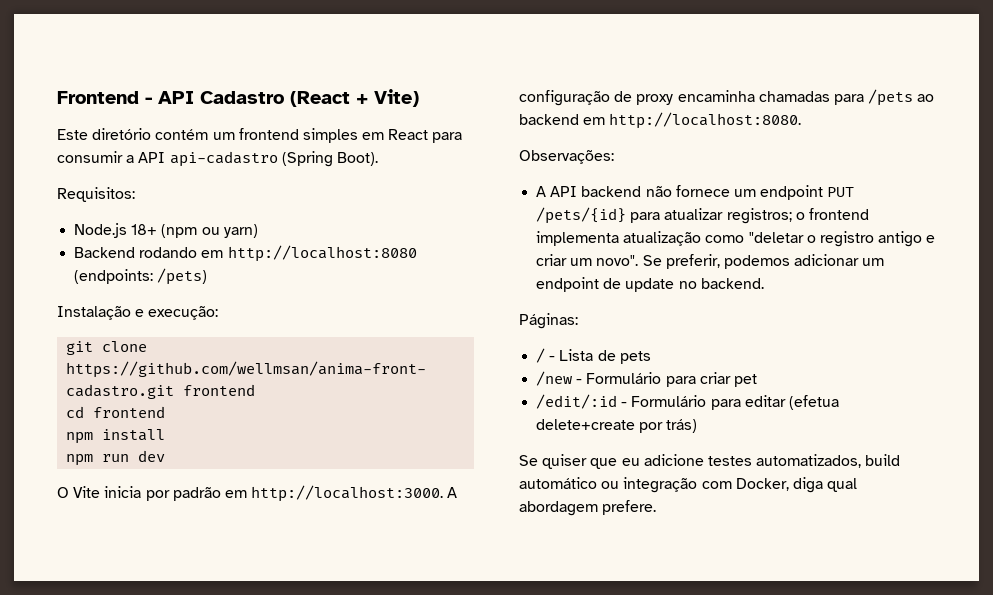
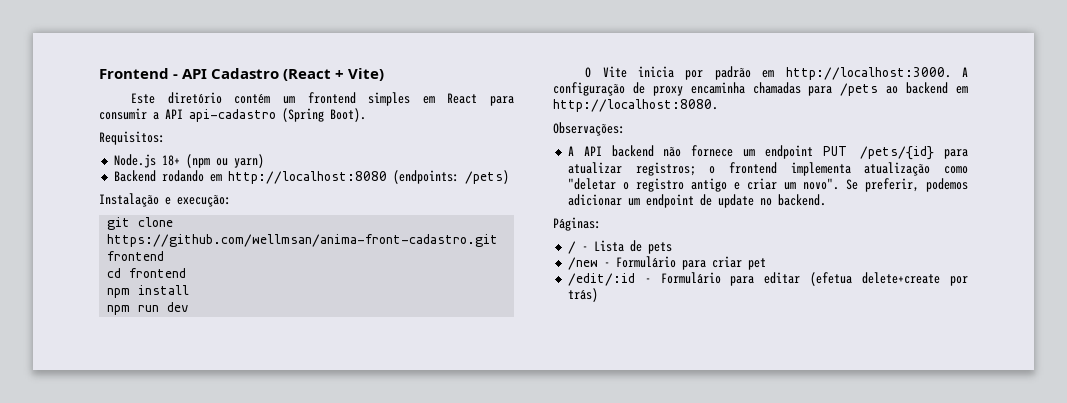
- Se quiser que eu adicione testes automatizados, build automático ou integração com Docker, diga qual abordagem prefere.

